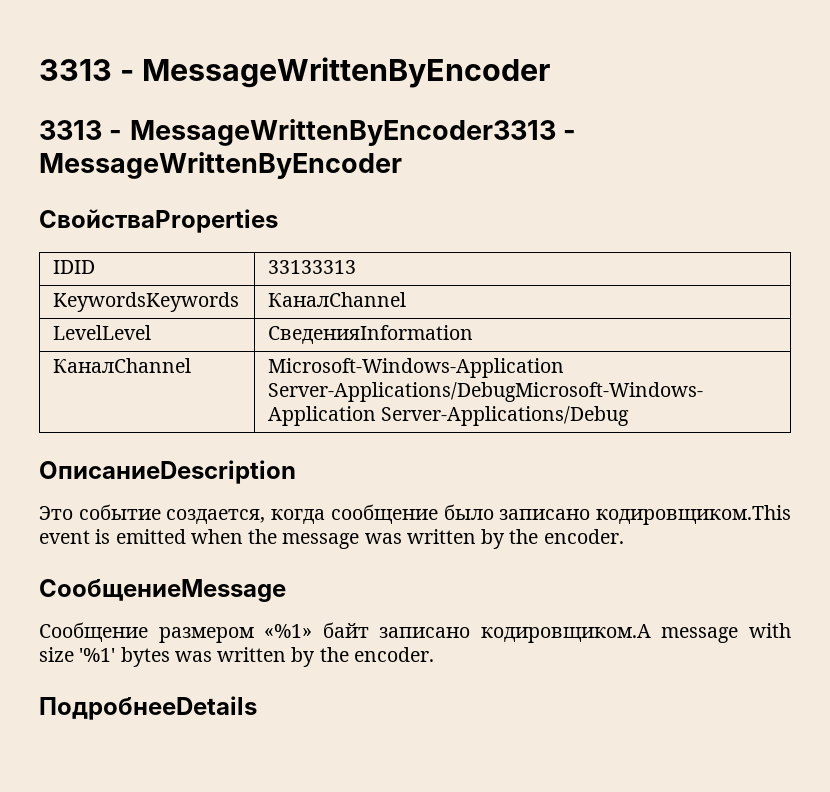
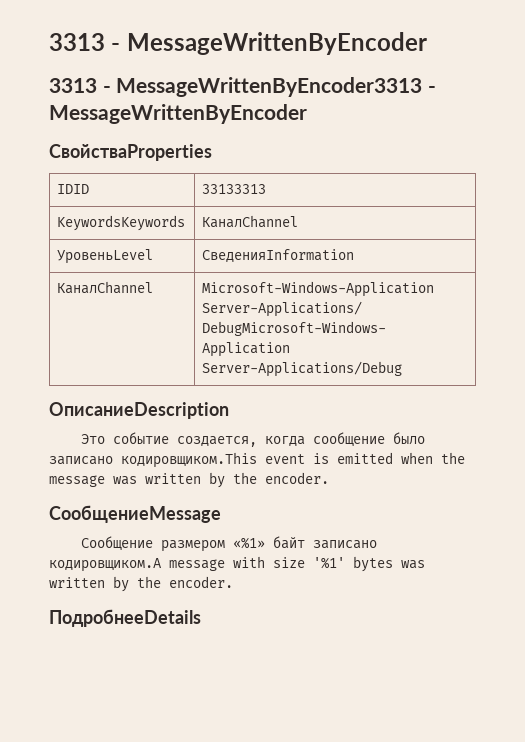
- LevelLevel | СведенияInformation
+ УровеньLevel | СведенияInformation

